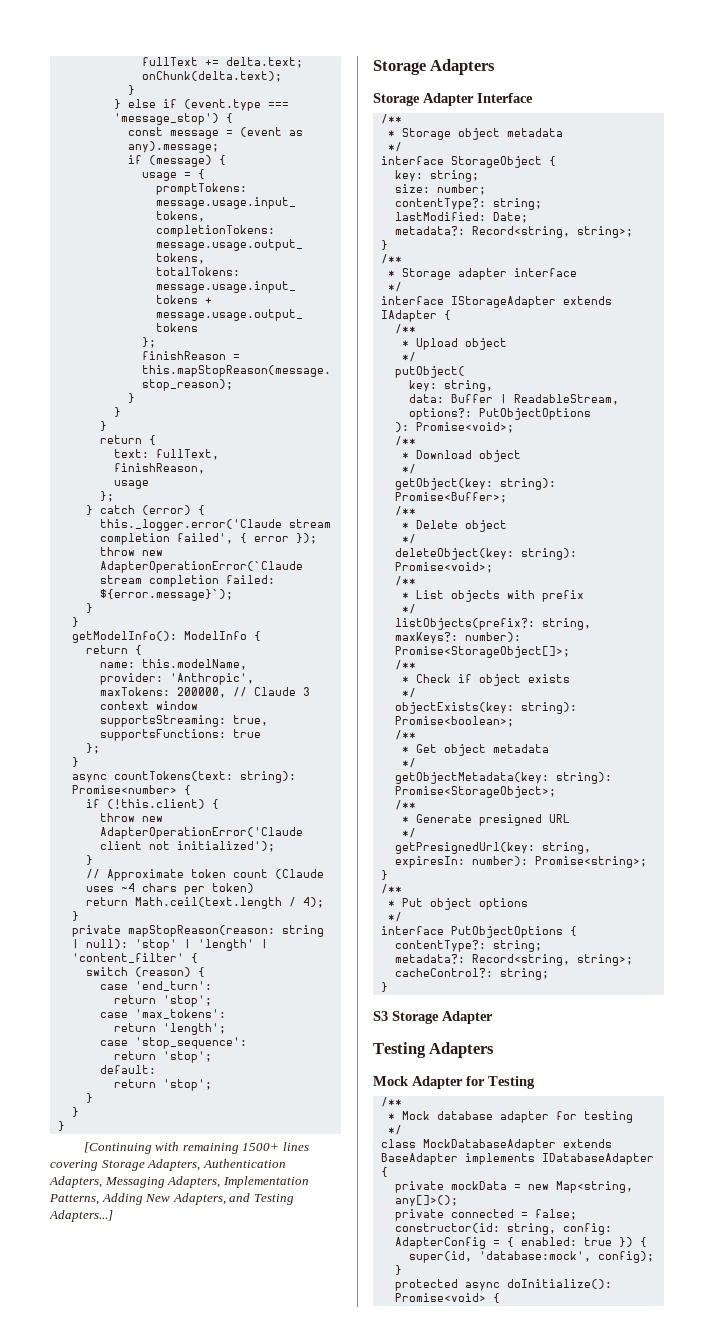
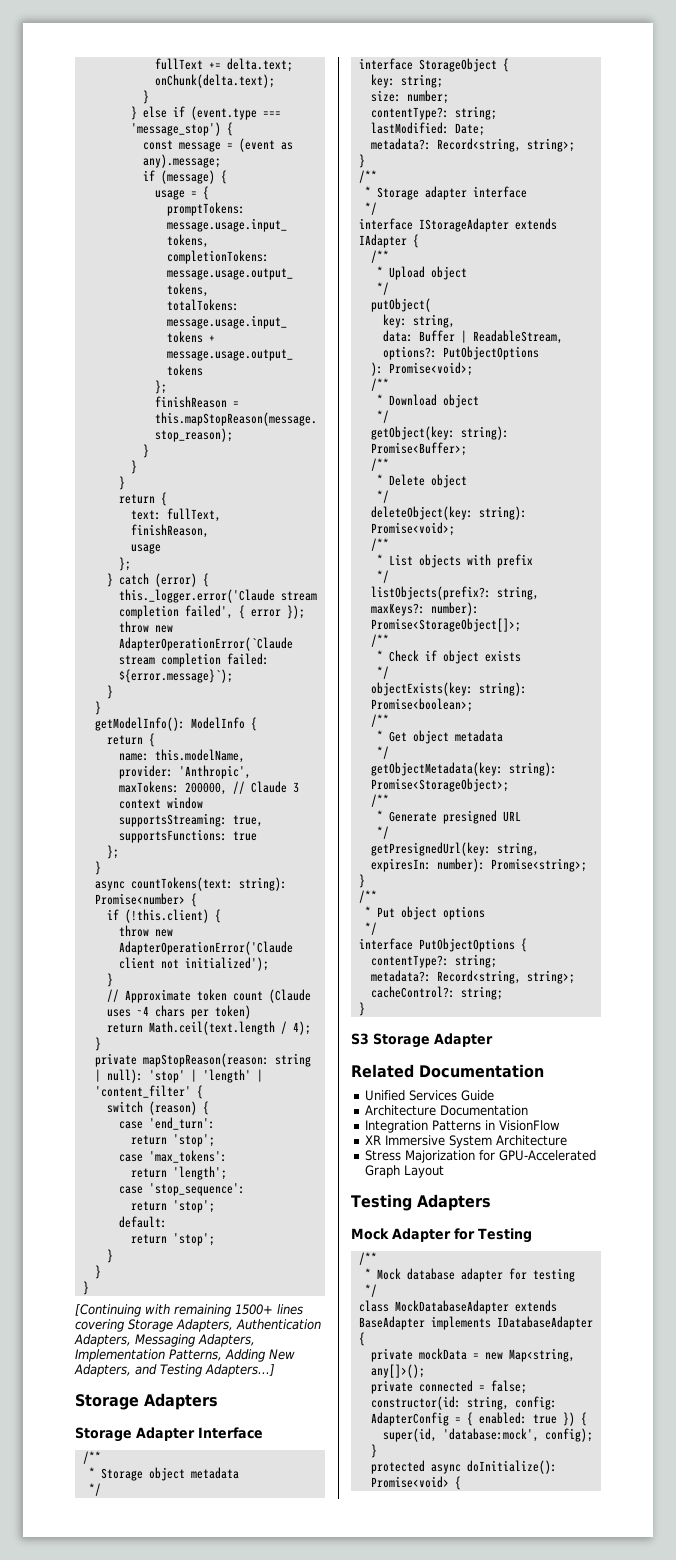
+ Related Documentation
+ Unified Services Guide
+ Architecture Documentation
+ Integration Patterns in VisionFlow
+ XR Immersive System Architecture
+ Stress Majorization for GPU-Accelerated Graph Layout

